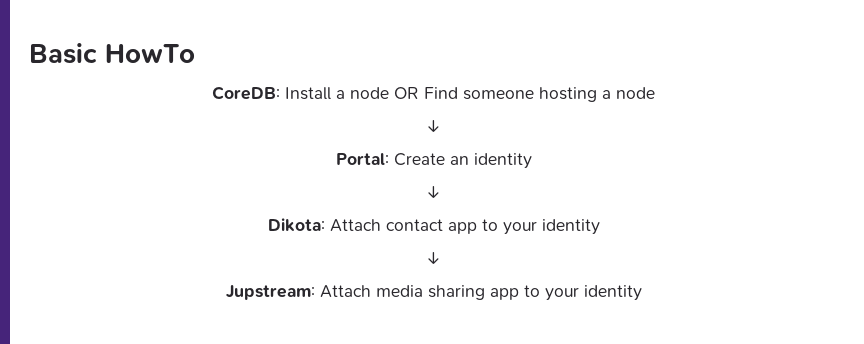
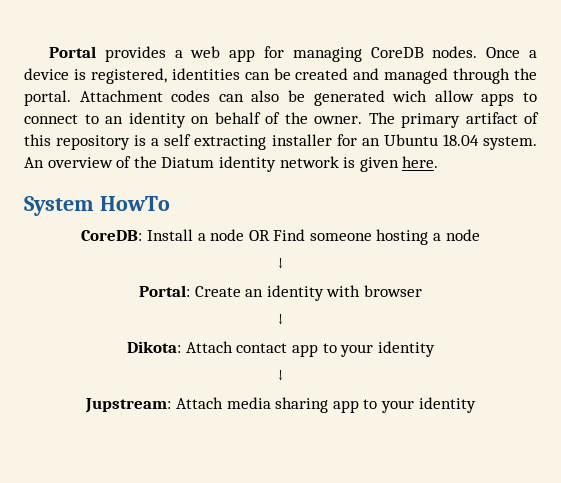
- Basic HowTo
+ Portal provides a web app for managing CoreDB nodes. Once a device is registered, identities can be created and managed through the portal. Attachment codes can also be generated wich allow apps to connect to an identity on behalf of the owner. The primary artifact of this repository is a self extracting installer for an Ubuntu 18.04 system. An overview of the Diatum identity network is given here.
+ System HowTo
- Portal: Create an identity
+ Portal: Create an identity with browser

